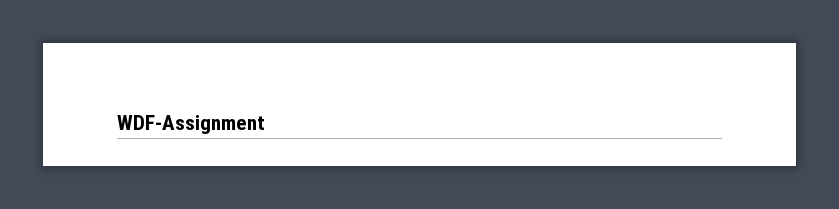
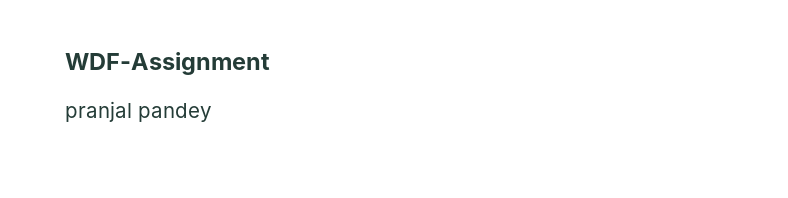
+ pranjal pandey

